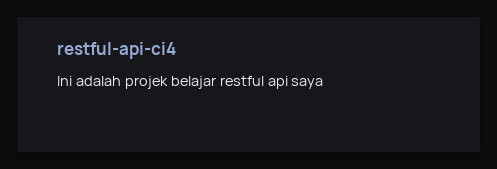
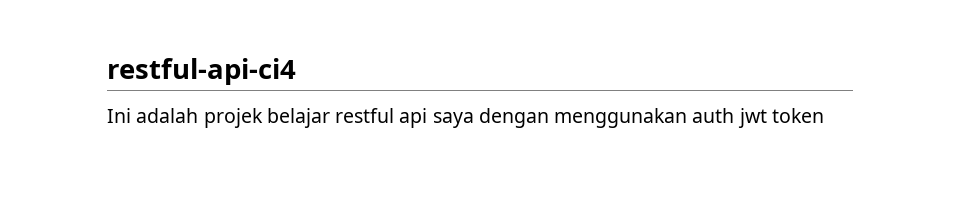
- Ini adalah projek belajar restful api saya
+ Ini adalah projek belajar restful api saya dengan menggunakan auth jwt token

